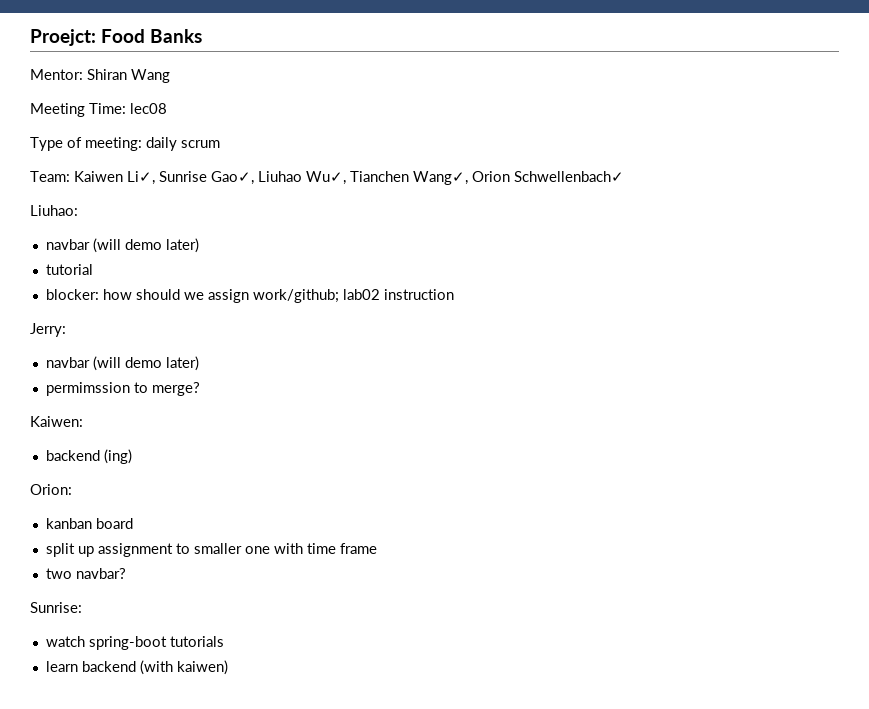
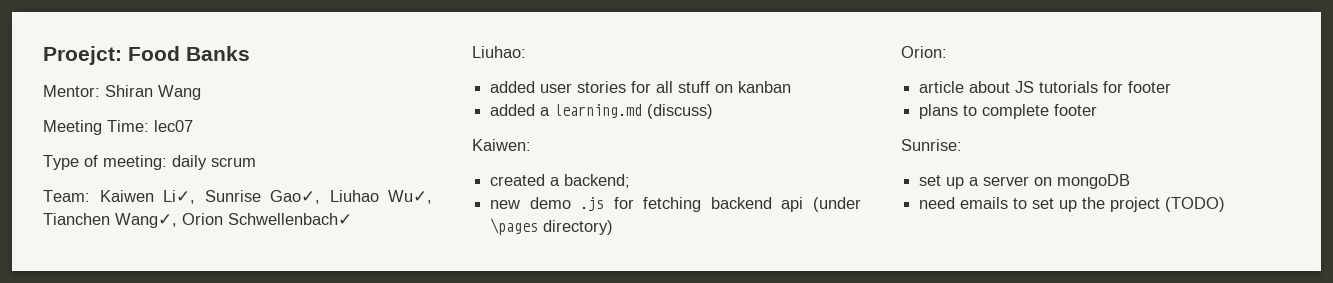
- Meeting Time: lec08
+ Meeting Time: lec07
  Liuhao:
- navbar (will demo later)
- tutorial
- blocker: how should we assign work/github; lab02 instruction
- Jerry:
- navbar (will demo later)
- permimssion to merge?
+ added user stories for all stuff on kanban
+ added a learning.md (discuss)
  Kaiwen:
- backend (ing)
+ created a backend;
+ new demo .js for fetching backend api (under \pages directory)
  Orion:
- kanban board
- split up assignment to smaller one with time frame
- two navbar?
+ article about JS tutorials for footer
+ plans to complete footer
  Sunrise:
- watch spring-boot tutorials
- learn backend (with kaiwen)
+ set up a server on mongoDB
+ need emails to set up the project (TODO)

